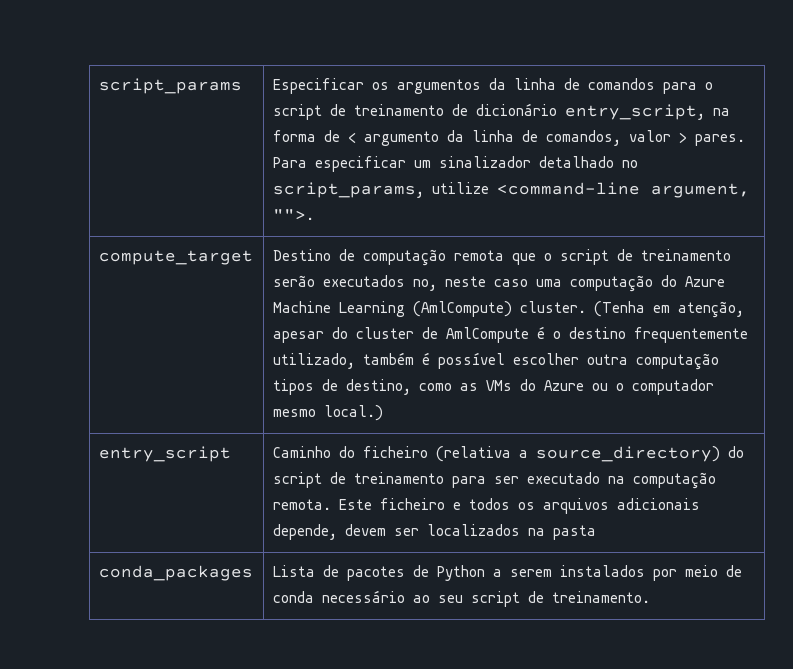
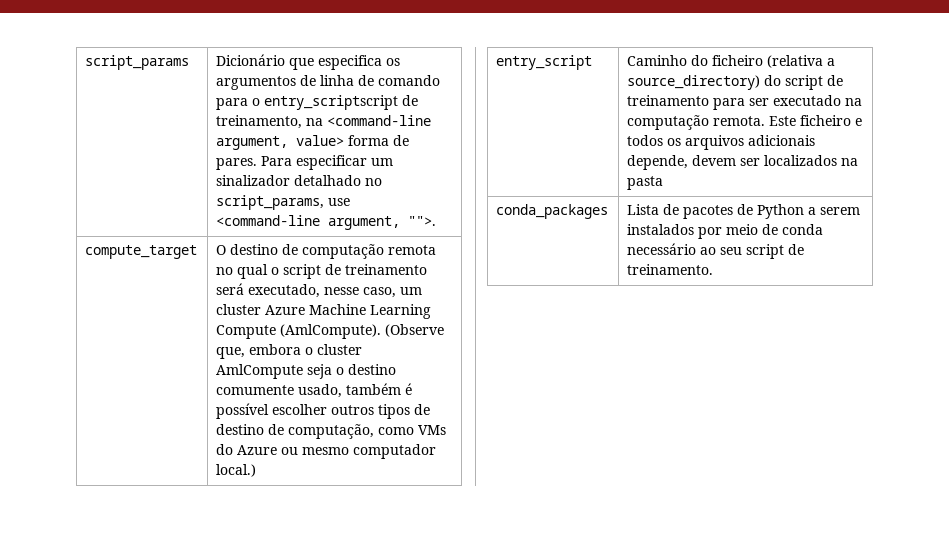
- script_params | Especificar os argumentos da linha de comandos para o script de treinamento de dicionário entry_script, na forma de < argumento da linha de comandos, valor > pares. Para especificar um sinalizador detalhado no script_params, utilize <command-line argument, "">.
+ script_params | Dicionário que especifica os argumentos de linha de comando para o entry_scriptscript de treinamento, na <command-line argument, value> forma de pares. Para especificar um sinalizador detalhado no script_params, use <command-line argument, "">.
- Destino de computação remota que o script de treinamento serão executados no, neste caso uma computação do Azure Machine Learning (AmlCompute) cluster. (Tenha em atenção, apesar do cluster de AmlCompute é o destino frequentemente utilizado, também é possível escolher outra computação tipos de destino, como as VMs do Azure ou o computador mesmo local.)
+ O destino de computação remota no qual o script de treinamento será executado, nesse caso, um cluster Azure Machine Learning Compute (AmlCompute). (Observe que, embora o cluster AmlCompute seja o destino comumente usado, também é possível escolher outros tipos de destino de computação, como VMs do Azure ou mesmo computador local.)

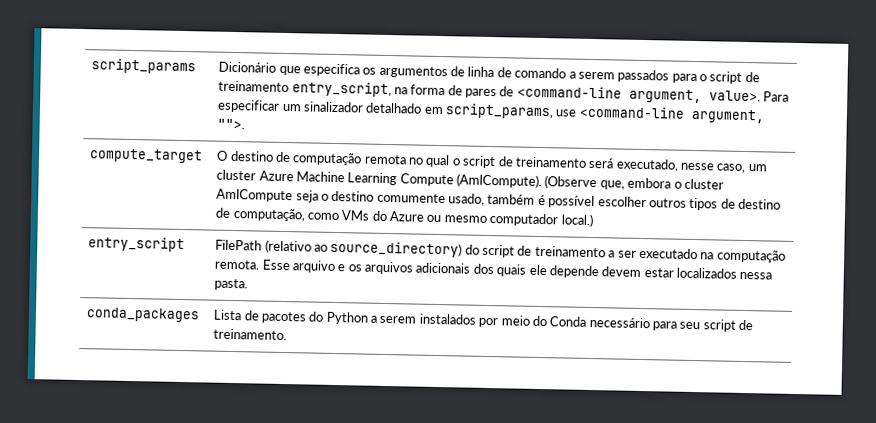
- script_params | Dicionário que especifica os argumentos de linha de comando para o entry_scriptscript de treinamento, na <command-line argument, value> forma de pares. Para especificar um sinalizador detalhado no script_params, use <command-line argument, "">.
+ script_params | Dicionário que especifica os argumentos de linha de comando a serem passados para o script de treinamento entry_script, na forma de pares de <command-line argument, value>. Para especificar um sinalizador detalhado em script_params, use <command-line argument, "">.
- entry_script | Caminho do ficheiro (relativa a source_directory) do script de treinamento para ser executado na computação remota. Este ficheiro e todos os arquivos adicionais depende, devem ser localizados na pasta
+ entry_script | FilePath (relativo ao source_directory) do script de treinamento a ser executado na computação remota. Esse arquivo e os arquivos adicionais dos quais ele depende devem estar localizados nessa pasta.
- conda_packages | Lista de pacotes de Python a serem instalados por meio de conda necessário ao seu script de treinamento.
+ conda_packages | Lista de pacotes do Python a serem instalados por meio do Conda necessário para seu script de treinamento.

